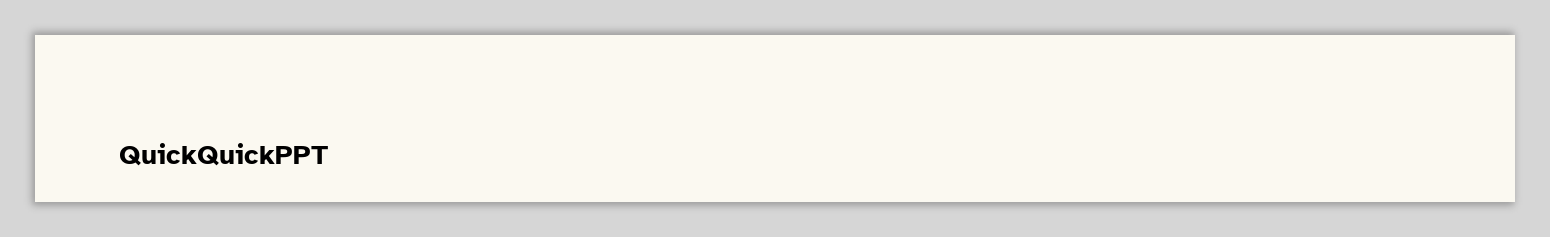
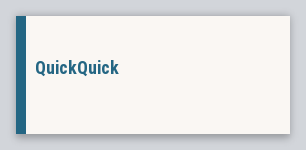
- QuickQuickPPT
+ QuickQuick

